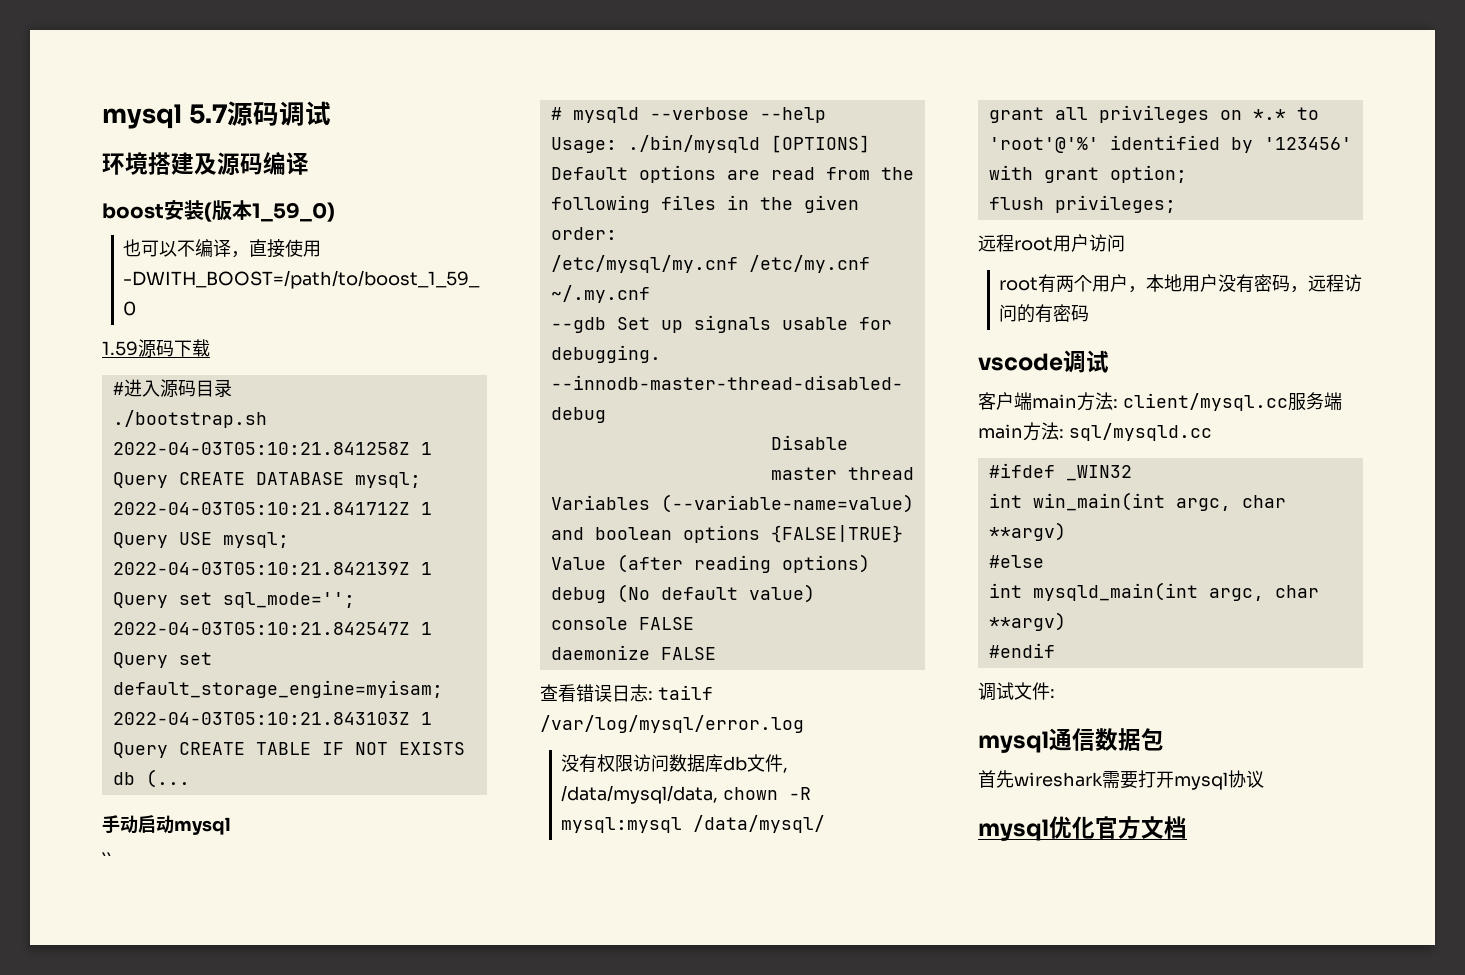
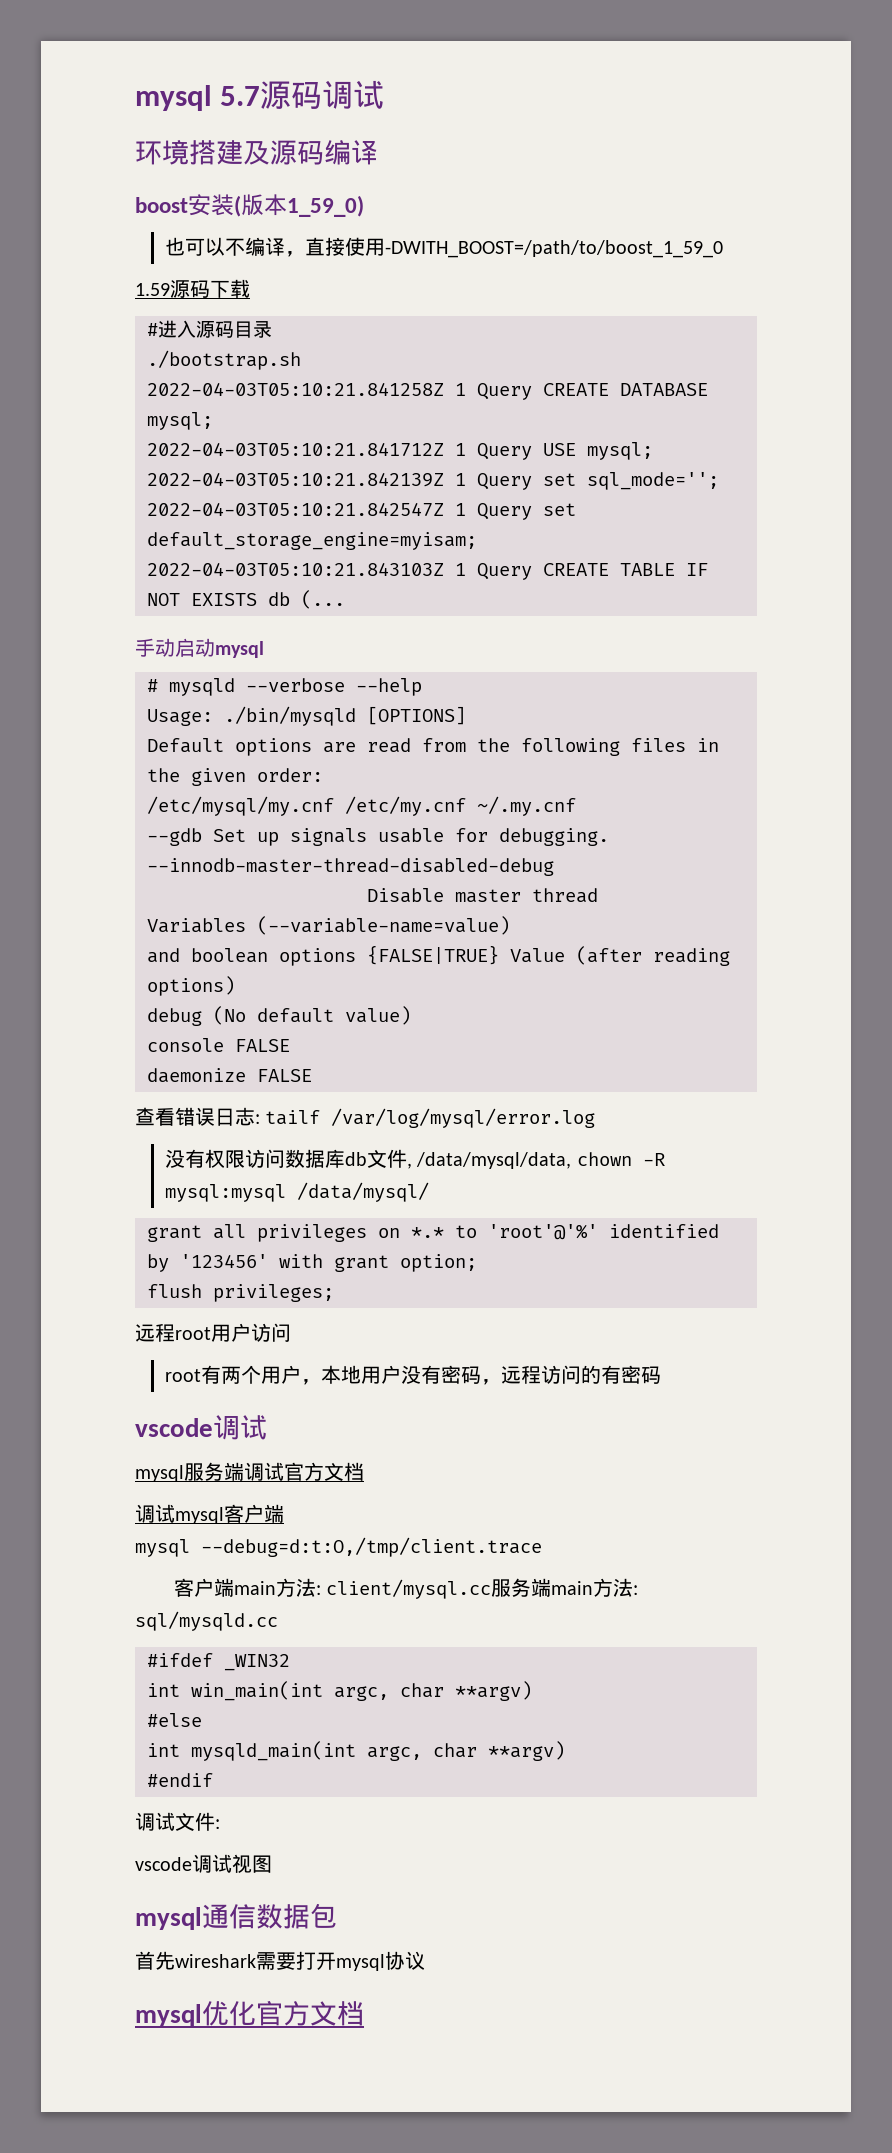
- ``
+ mysql服务端调试官方文档
+ 调试mysql客户端
+ mysql --debug=d:t:O,/tmp/client.trace
+ vscode调试视图

